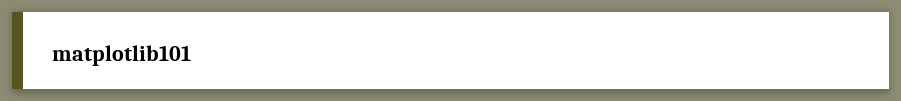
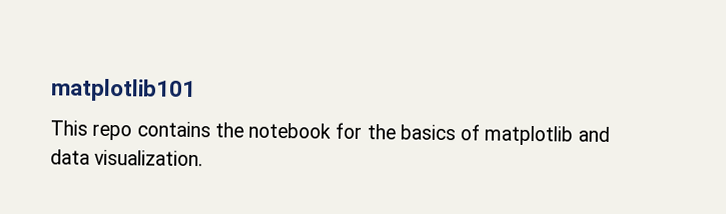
+ This repo contains the notebook for the basics of matplotlib and data visualization.

